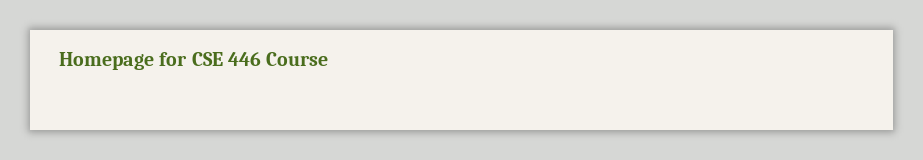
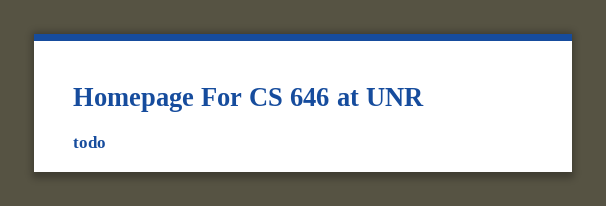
- Homepage for CSE 446 Course
+ Homepage For CS 646 at UNR
+ todo

